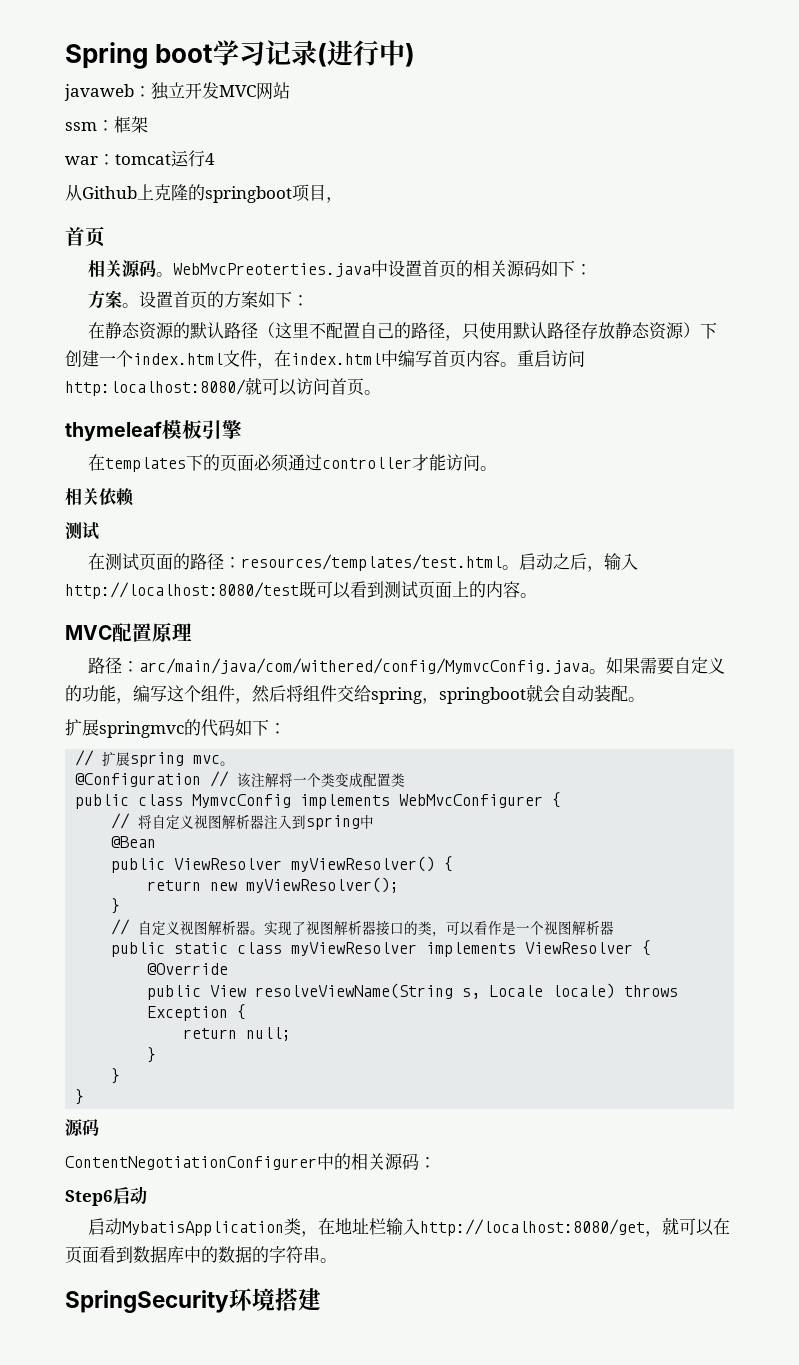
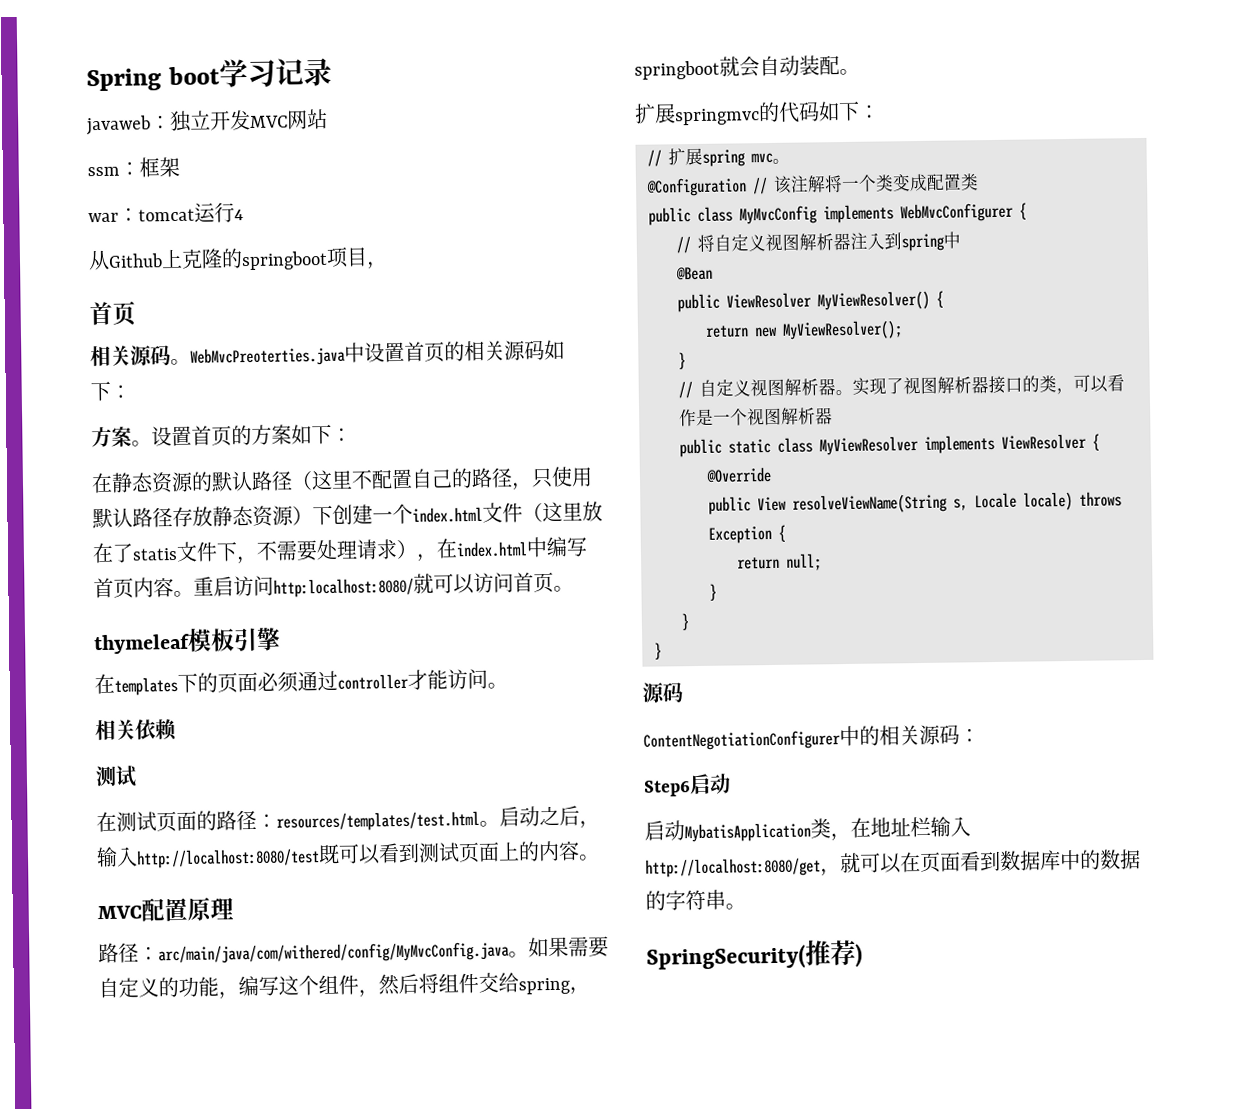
- Spring boot学习记录(进行中)
+ Spring boot学习记录
- 在静态资源的默认路径（这里不配置自己的路径，只使用默认路径存放静态资源）下创建一个index.html文件，在index.html中编写首页内容。
+ 在静态资源的默认路径（这里不配置自己的路径，只使用默认路径存放静态资源）下创建一个index.html文件（这里放在了statis文件下，不需要处理请求），在index.html中编写首页内容。
- 路径：arc/main/java/com/withered/config/MymvcConfig.java。
+ 路径：arc/main/java/com/withered/config/MyMvcConfig.java。
- public class MymvcConfig implements WebMvcConfigurer {
+ public class MyMvcConfig implements WebMvcConfigurer {
- public ViewResolver myViewResolver() {
+ public ViewResolver MyViewResolver() {
- return new myViewResolver();
+ return new MyViewResolver();
- public static class myViewResolver implements ViewResolver {
+ public static class MyViewResolver implements ViewResolver {
- SpringSecurity环境搭建
+ SpringSecurity(推荐)

